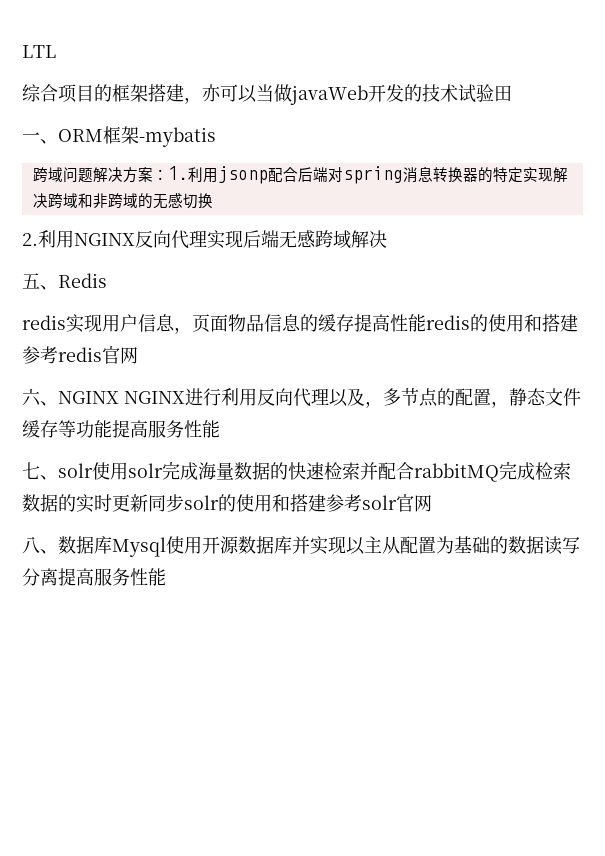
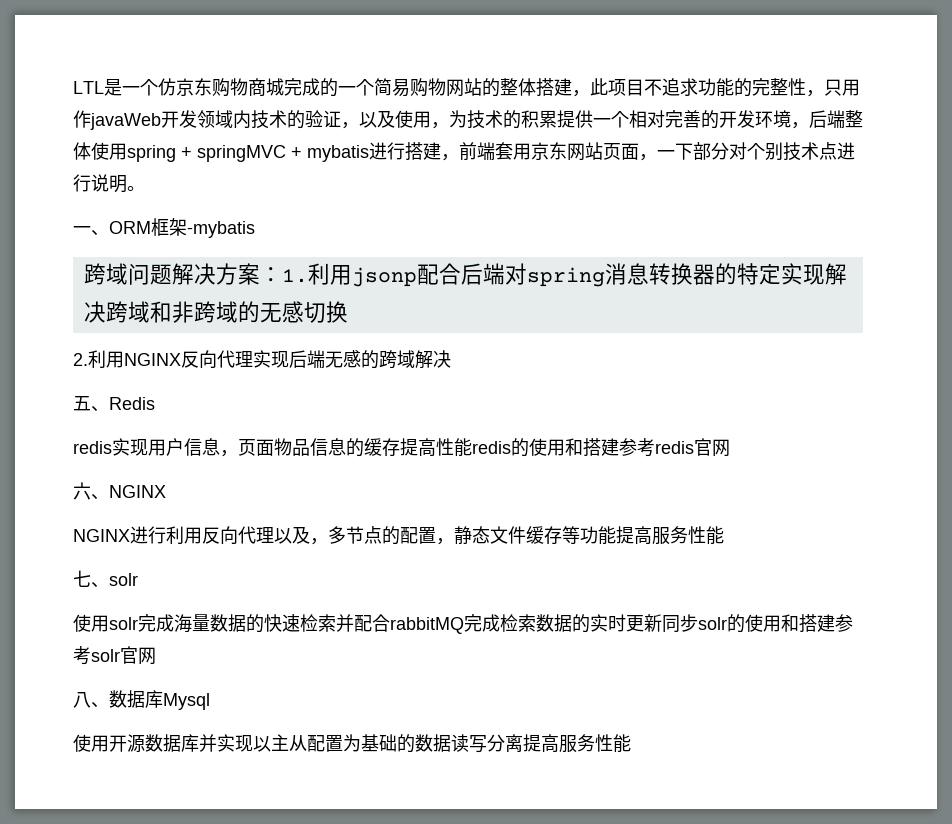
- LTL
- 综合项目的框架搭建，亦可以当做javaWeb开发的技术试验田
+ LTL是一个仿京东购物商城完成的一个简易购物网站的整体搭建，此项目不追求功能的完整性，只用作javaWeb开发领域内技术的验证，以及使用，为技术的积累提供一个相对完善的开发环境，后端整体使用spring + springMVC + mybatis进行搭建，前端套用京东网站页面，一下部分对个别技术点进行说明。
- 2.利用NGINX反向代理实现后端无感跨域解决
+ 2.利用NGINX反向代理实现后端无感的跨域解决
- 六、NGINX NGINX进行利用反向代理以及，多节点的配置，静态文件缓存等功能提高服务性能
+ 六、NGINX
+ NGINX进行利用反向代理以及，多节点的配置，静态文件缓存等功能提高服务性能
- 七、solr使用solr完成海量数据的快速检索并配合rabbitMQ完成检索数据的实时更新同步solr的使用和搭建参考solr官网
+ 七、solr
+ 使用solr完成海量数据的快速检索并配合rabbitMQ完成检索数据的实时更新同步solr的使用和搭建参考solr官网
- 八、数据库Mysql使用开源数据库并实现以主从配置为基础的数据读写分离提高服务性能
+ 八、数据库Mysql
+ 使用开源数据库并实现以主从配置为基础的数据读写分离提高服务性能

